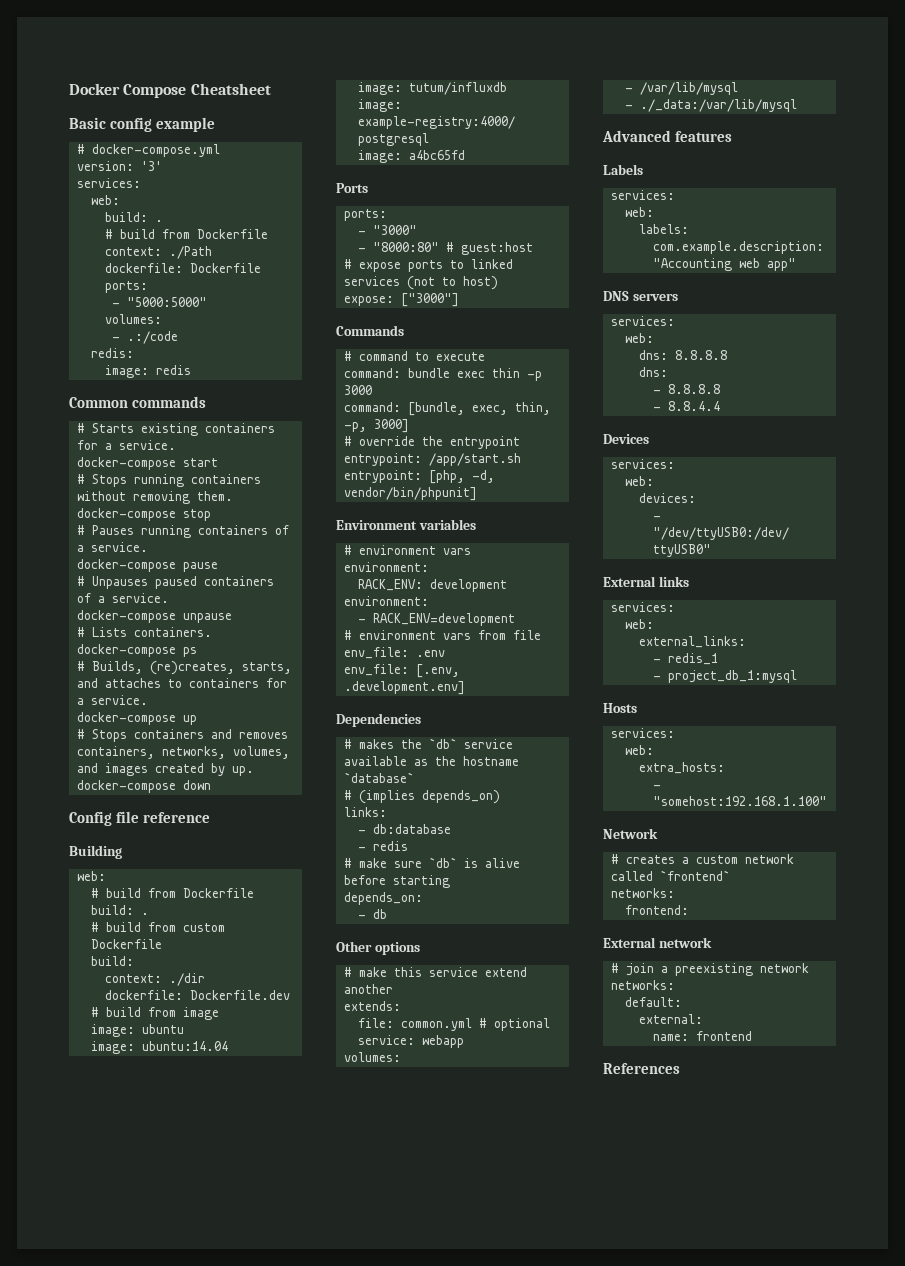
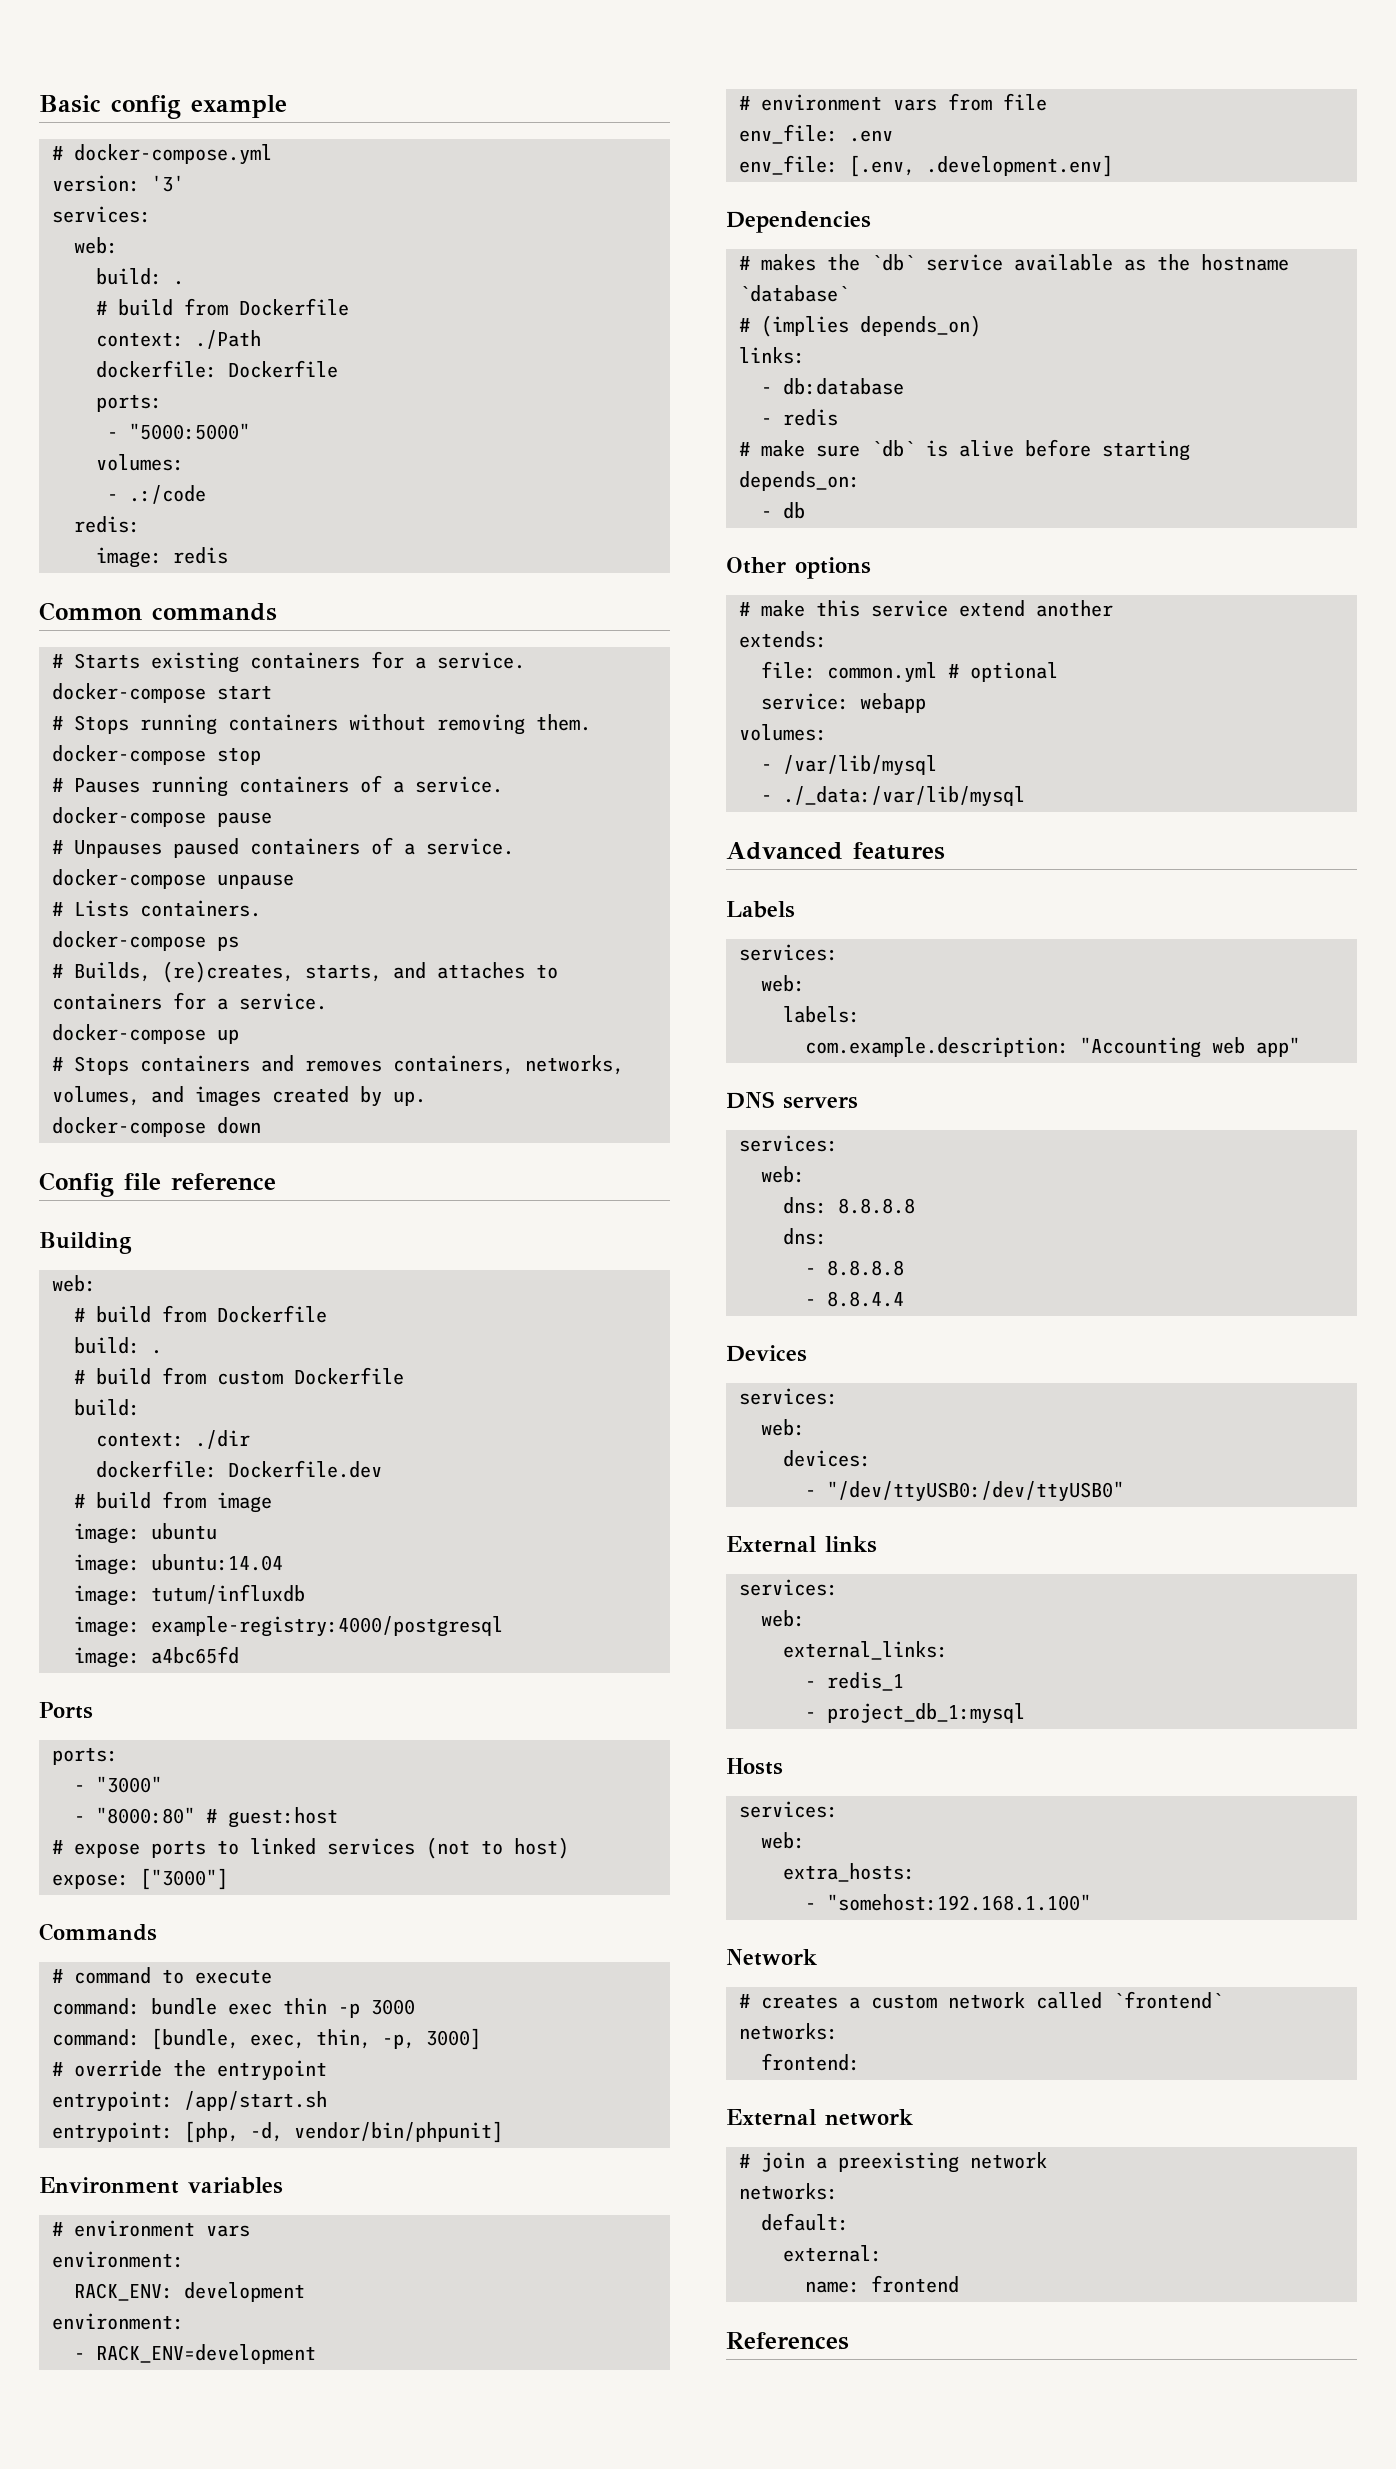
- Docker Compose Cheatsheet

